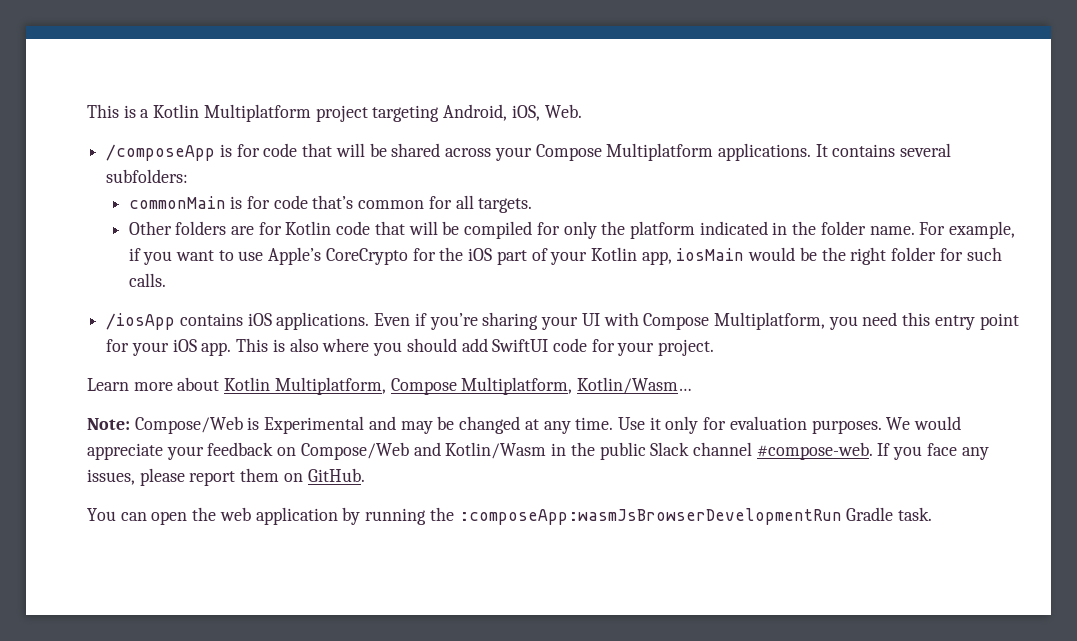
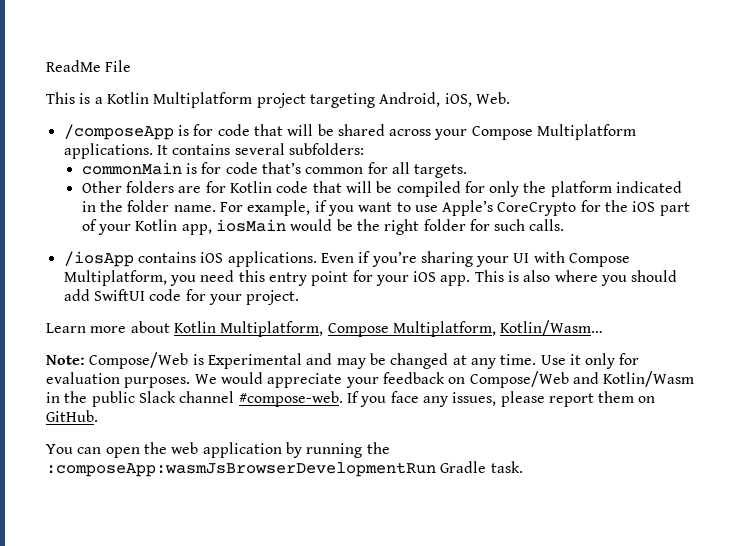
+ ReadMe File

